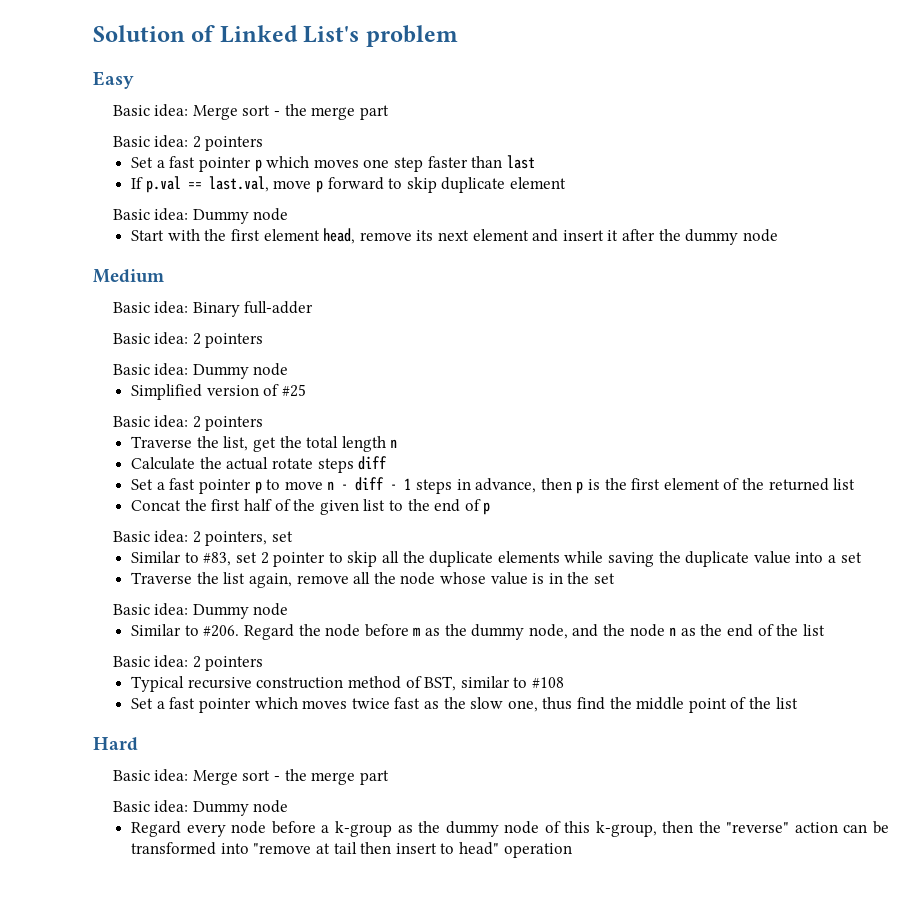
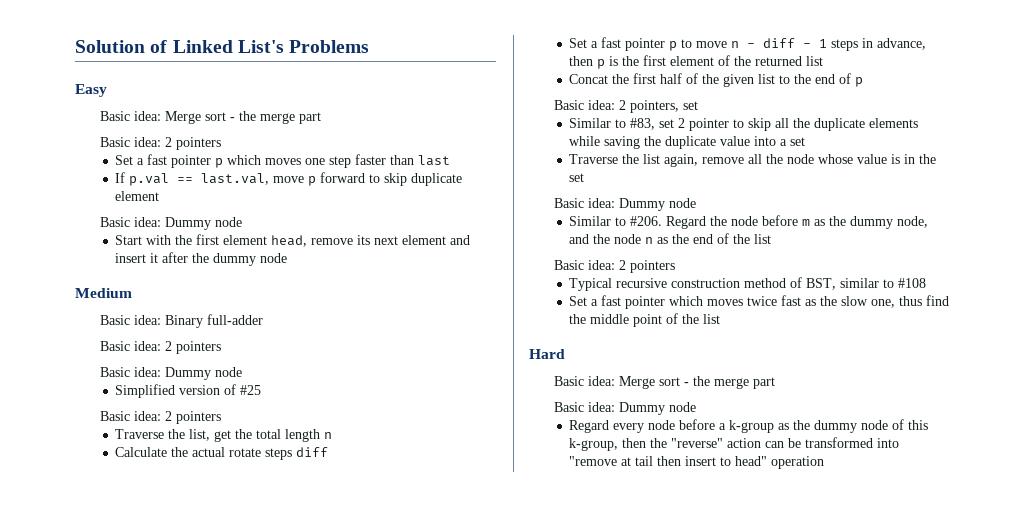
- Solution of Linked List's problem
+ Solution of Linked List's Problems

